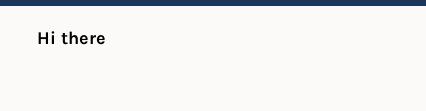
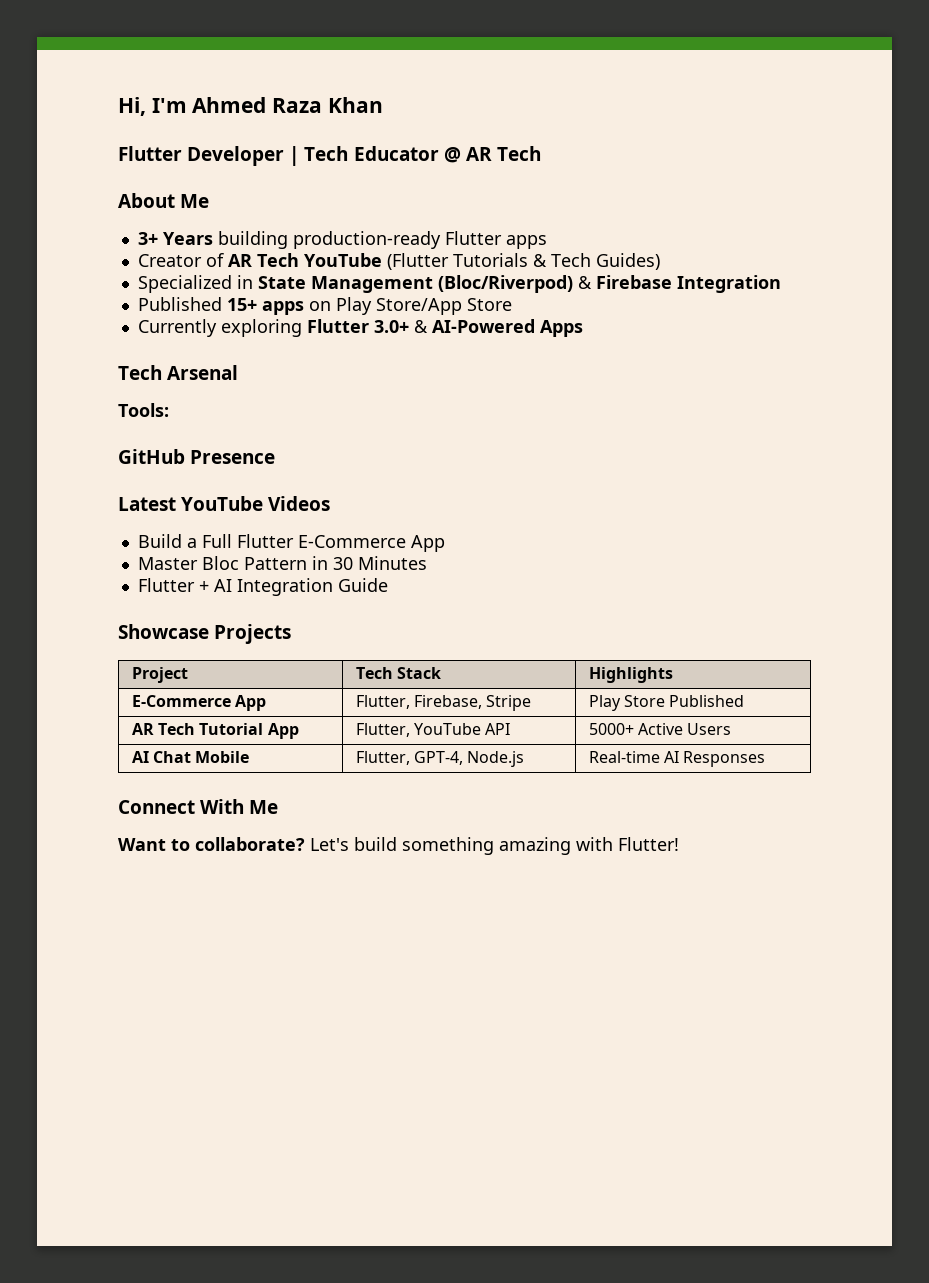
- Hi there
+ Hi, I'm Ahmed Raza Khan
+ Flutter Developer | Tech Educator @ AR Tech
+ About Me
+ 3+ Years building production-ready Flutter apps
+ Creator of AR Tech YouTube (Flutter Tutorials & Tech Guides)
+ Specialized in State Management (Bloc/Riverpod) & Firebase Integration
+ Published 15+ apps on Play Store/App Store
+ Currently exploring Flutter 3.0+ & AI-Powered Apps
+ Tech Arsenal
+ Tools:
+ GitHub Presence
+ Latest YouTube Videos
+ Build a Full Flutter E-Commerce App
+ Master Bloc Pattern in 30 Minutes
+ Flutter + AI Integration Guide
+ Showcase Projects
+ Project | Tech Stack | Highlights
+ E-Commerce App | Flutter, Firebase, Stripe | Play Store Published
+ AR Tech Tutorial App | Flutter, YouTube API | 5000+ Active Users
+ AI Chat Mobile | Flutter, GPT-4, Node.js | Real-time AI Responses
+ Connect With Me
+ Want to collaborate? Let's build something amazing with Flutter!

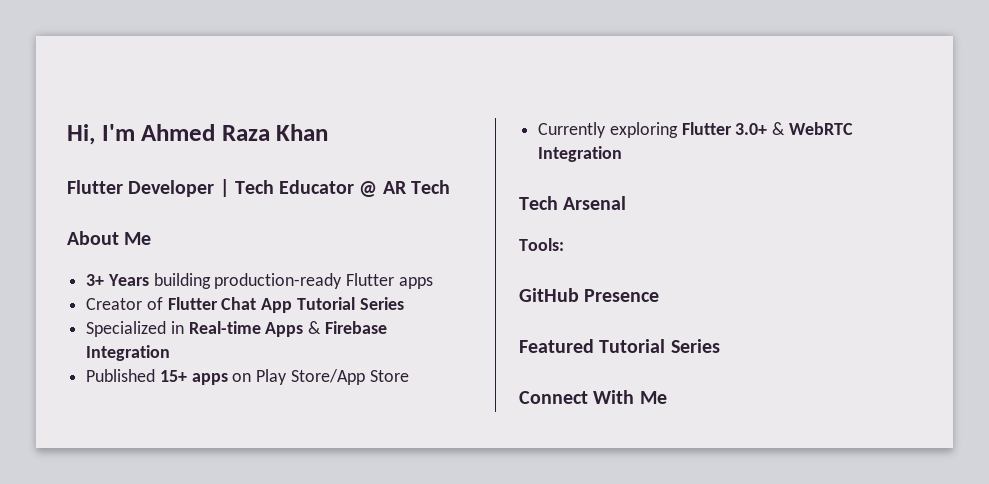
- Creator of AR Tech YouTube (Flutter Tutorials & Tech Guides)
+ Creator of Flutter Chat App Tutorial Series
- Specialized in State Management (Bloc/Riverpod) & Firebase Integration
+ Specialized in Real-time Apps & Firebase Integration
- Currently exploring Flutter 3.0+ & AI-Powered Apps
+ Currently exploring Flutter 3.0+ & WebRTC Integration
- Latest YouTube Videos
- Build a Full Flutter E-Commerce App
- Master Bloc Pattern in 30 Minutes
- Flutter + AI Integration Guide
- Showcase Projects
- Project | Tech Stack | Highlights
- E-Commerce App | Flutter, Firebase, Stripe | Play Store Published
- AR Tech Tutorial App | Flutter, YouTube API | 5000+ Active Users
- AI Chat Mobile | Flutter, GPT-4, Node.js | Real-time AI Responses
+ Featured Tutorial Series
  Connect With Me
- Want to collaborate? Let's build something amazing with Flutter!

